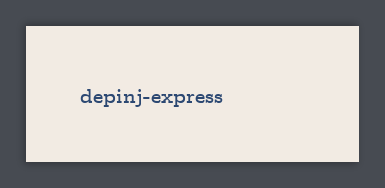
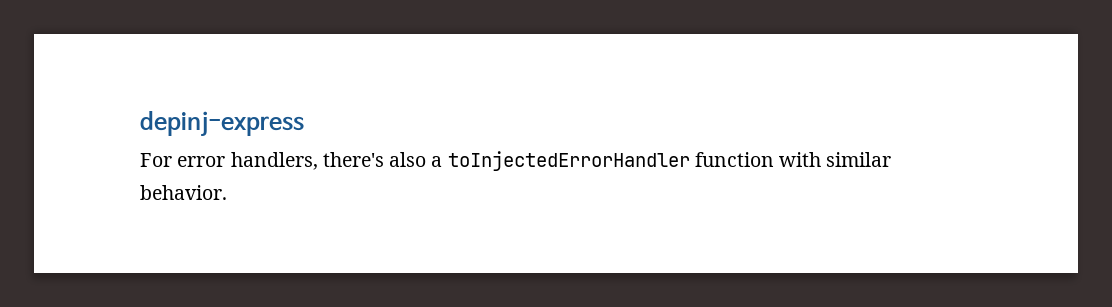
+ For error handlers, there's also a toInjectedErrorHandler function with similar behavior.

